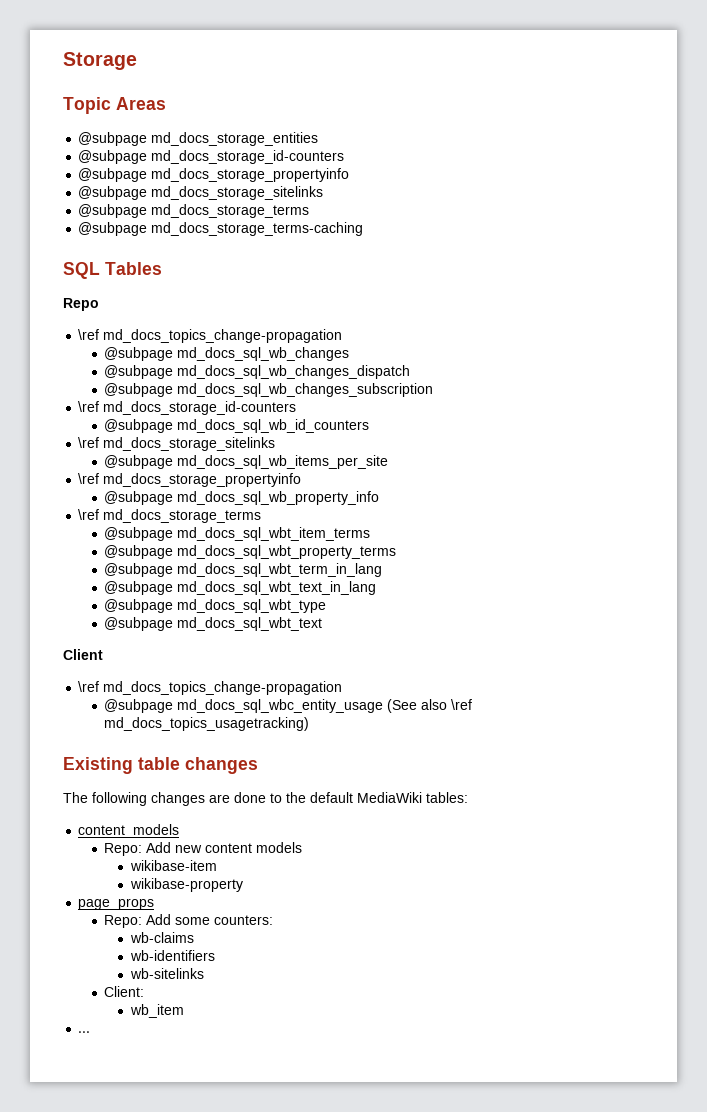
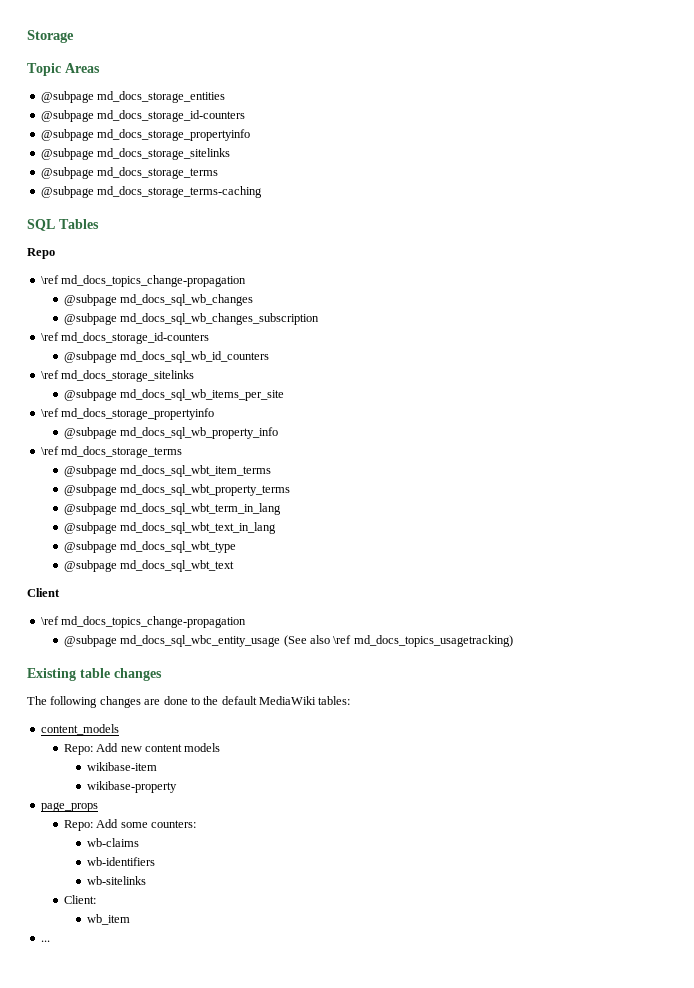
- @subpage md_docs_sql_wb_changes_dispatch

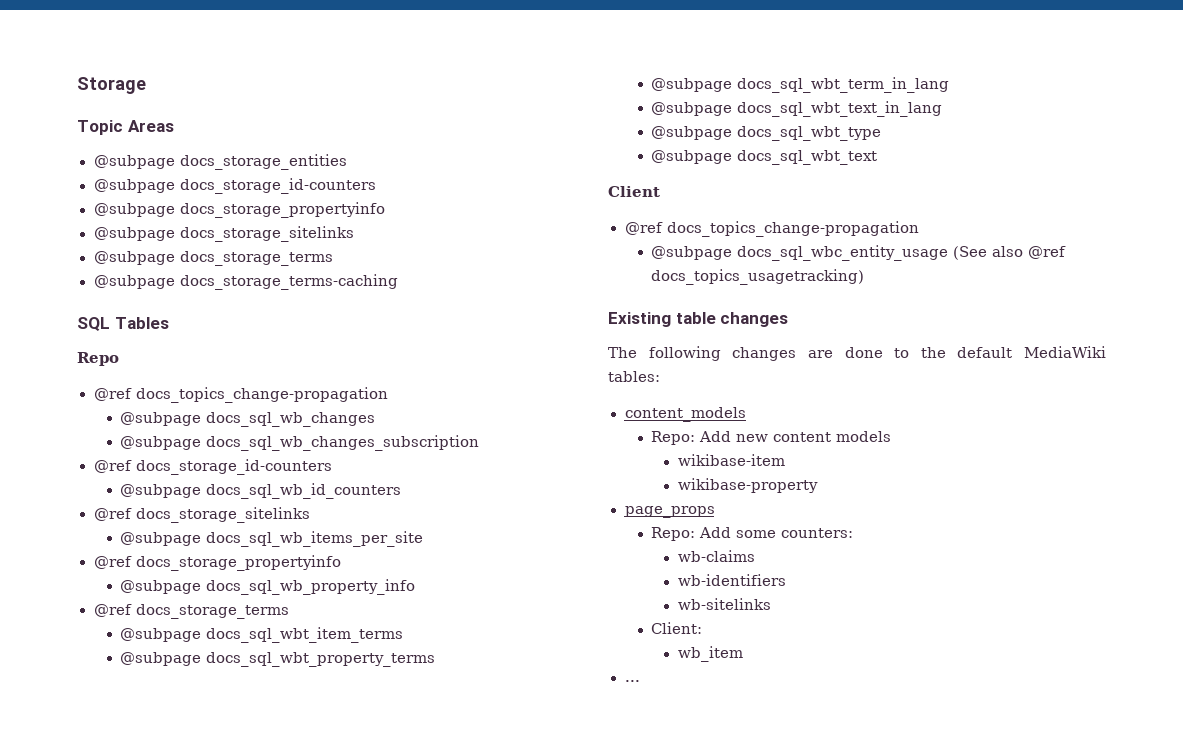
- @subpage md_docs_storage_entities
- @subpage md_docs_storage_id-counters
- @subpage md_docs_storage_propertyinfo
- @subpage md_docs_storage_sitelinks
- @subpage md_docs_storage_terms
- @subpage md_docs_storage_terms-caching
+ @subpage docs_storage_entities
+ @subpage docs_storage_id-counters
+ @subpage docs_storage_propertyinfo
+ @subpage docs_storage_sitelinks
+ @subpage docs_storage_terms
+ @subpage docs_storage_terms-caching
  Repo
- \ref md_docs_topics_change-propagation
- @subpage md_docs_sql_wb_changes
- @subpage md_docs_sql_wb_changes_subscription
- \ref md_docs_storage_id-counters
- @subpage md_docs_sql_wb_id_counters
- \ref md_docs_storage_sitelinks
- @subpage md_docs_sql_wb_items_per_site
- \ref md_docs_storage_propertyinfo
- @subpage md_docs_sql_wb_property_info
- \ref md_docs_storage_terms
- @subpage md_docs_sql_wbt_item_terms
- @subpage md_docs_sql_wbt_property_terms
- @subpage md_docs_sql_wbt_term_in_lang
- @subpage md_docs_sql_wbt_text_in_lang
- @subpage md_docs_sql_wbt_type
- @subpage md_docs_sql_wbt_text
+ @ref docs_topics_change-propagation
+ @subpage docs_sql_wb_changes
+ @subpage docs_sql_wb_changes_subscription
+ @ref docs_storage_id-counters
+ @subpage docs_sql_wb_id_counters
+ @ref docs_storage_sitelinks
+ @subpage docs_sql_wb_items_per_site
+ @ref docs_storage_propertyinfo
+ @subpage docs_sql_wb_property_info
+ @ref docs_storage_terms
+ @subpage docs_sql_wbt_item_terms
+ @subpage docs_sql_wbt_property_terms
+ @subpage docs_sql_wbt_term_in_lang
+ @subpage docs_sql_wbt_text_in_lang
+ @subpage docs_sql_wbt_type
+ @subpage docs_sql_wbt_text
  Client
- \ref md_docs_topics_change-propagation
- @subpage md_docs_sql_wbc_entity_usage (See also \ref md_docs_topics_usagetracking)
+ @ref docs_topics_change-propagation
+ @subpage docs_sql_wbc_entity_usage (See also @ref docs_topics_usagetracking)

